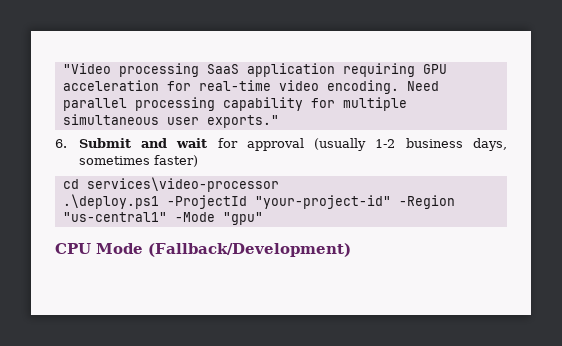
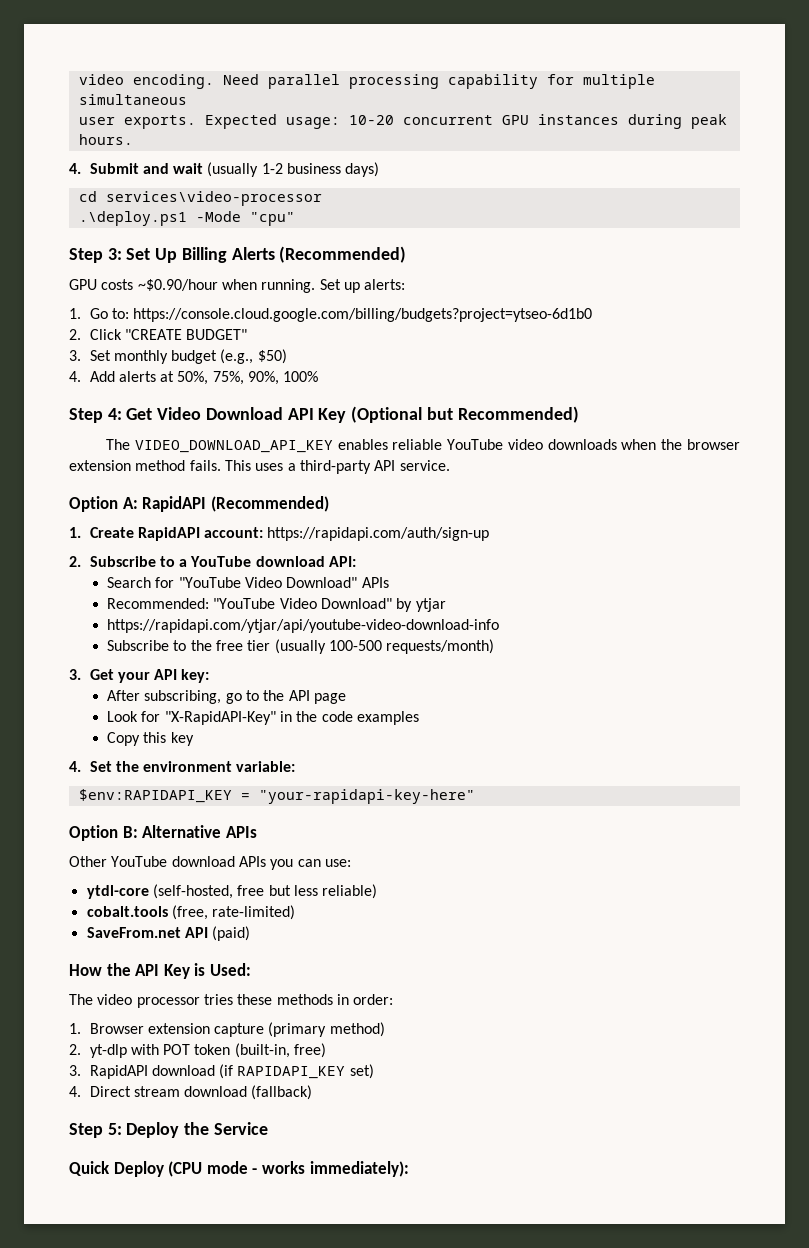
- "Video processing SaaS application requiring GPU acceleration for real-time video encoding.
+ video encoding.
- Need parallel processing capability for multiple simultaneous user exports."
- 6. Submit and wait for approval (usually 1-2 business days, sometimes faster)
+ Need parallel processing capability for multiple simultaneous
+ user exports. Expected usage: 10-20 concurrent GPU instances during peak hours.
+ 4. Submit and wait (usually 1-2 business days)
- .\deploy.ps1 -ProjectId "your-project-id" -Region "us-central1" -Mode "gpu"
- CPU Mode (Fallback/Development)
+ .\deploy.ps1 -Mode "cpu"
+ Step 3: Set Up Billing Alerts (Recommended)
+ GPU costs ~$0.90/hour when running. Set up alerts:
+ 1. Go to: https://console.cloud.google.com/billing/budgets?project=ytseo-6d1b0
+ 2. Click "CREATE BUDGET"
+ 3. Set monthly budget (e.g., $50)
+ 4. Add alerts at 50%, 75%, 90%, 100%
+ Step 4: Get Video Download API Key (Optional but Recommended)
+ The VIDEO_DOWNLOAD_API_KEY enables reliable YouTube video downloads when the browser extension method fails. This uses a third-party API service.
+ Option A: RapidAPI (Recommended)
+ 1. Create RapidAPI account: https://rapidapi.com/auth/sign-up
+ 2. Subscribe to a YouTube download API:
+ Search for "YouTube Video Download" APIs
+ Recommended: "YouTube Video Download" by ytjar
+ https://rapidapi.com/ytjar/api/youtube-video-download-info
+ Subscribe to the free tier (usually 100-500 requests/month)
+ 3. Get your API key:
+ After subscribing, go to the API page
+ Look for "X-RapidAPI-Key" in the code examples
+ Copy this key
+ 4. Set the environment variable:
+ $env:RAPIDAPI_KEY = "your-rapidapi-key-here"
+ Option B: Alternative APIs
+ Other YouTube download APIs you can use:
+ ytdl-core (self-hosted, free but less reliable)
+ cobalt.tools (free, rate-limited)
+ SaveFrom.net API (paid)
+ How the API Key is Used:
+ The video processor tries these methods in order:
+ 1. Browser extension capture (primary method)
+ 2. yt-dlp with POT token (built-in, free)
+ 3. RapidAPI download (if RAPIDAPI_KEY set)
+ 4. Direct stream download (fallback)
+ Step 5: Deploy the Service
+ Quick Deploy (CPU mode - works immediately):

